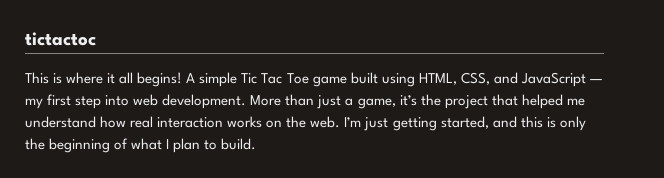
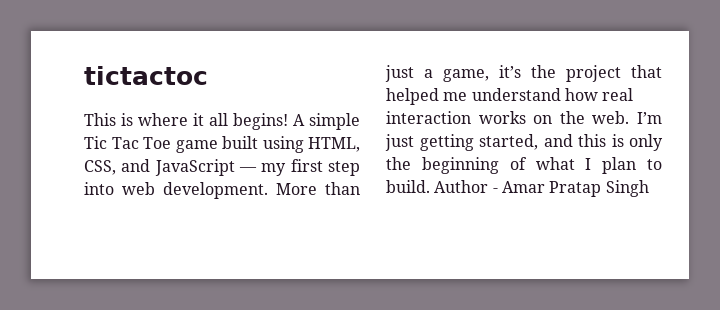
+ Author - Amar Pratap Singh

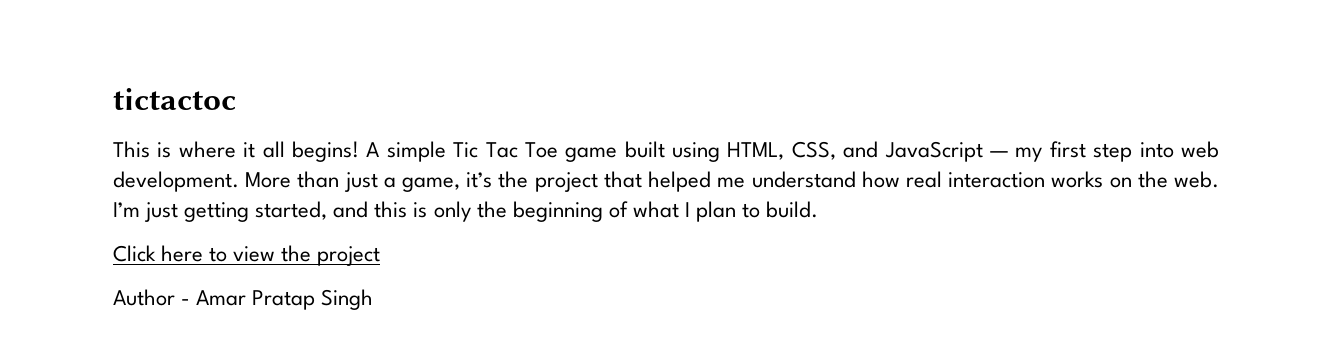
- I’m just getting started, and this is only the beginning of what I plan to build. Author - Amar Pratap Singh
+ I’m just getting started, and this is only the beginning of what I plan to build.
+ Click here to view the project
+ Author - Amar Pratap Singh

